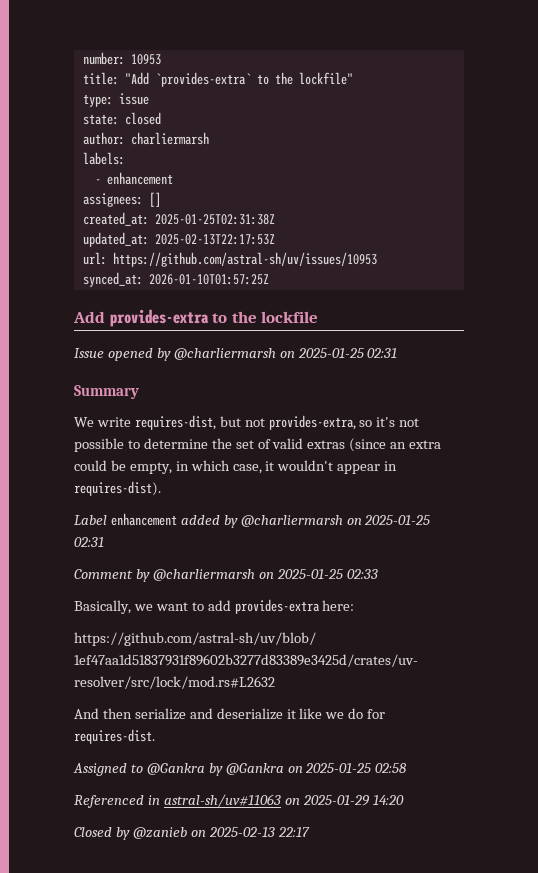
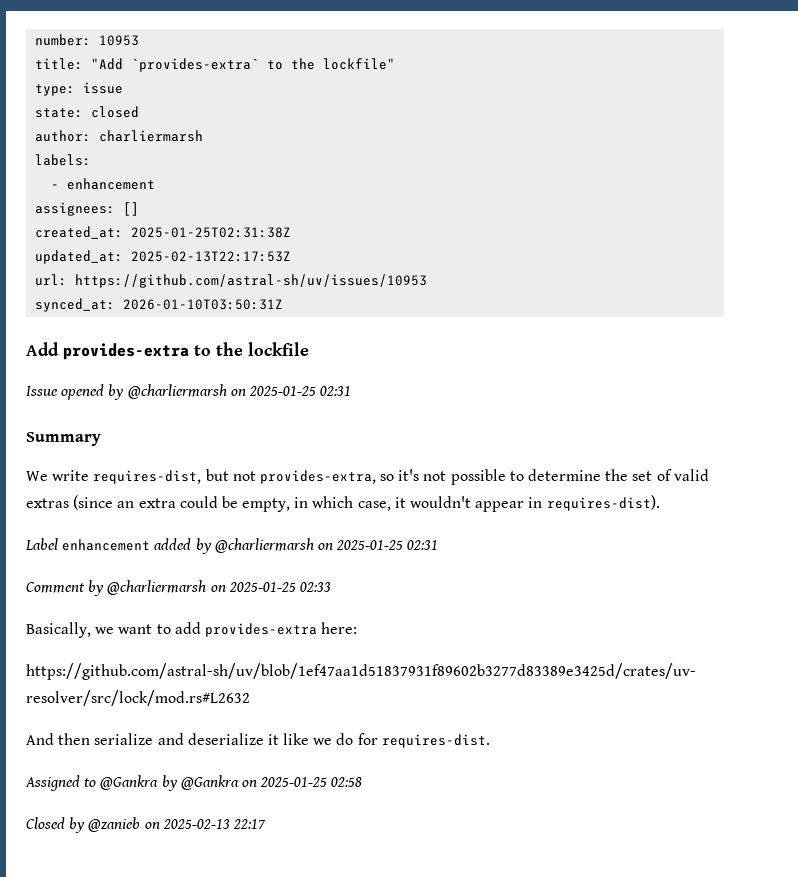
- synced_at: 2026-01-10T01:57:25Z
+ synced_at: 2026-01-10T03:50:31Z
- Referenced in astral-sh/uv#11063 on 2025-01-29 14:20

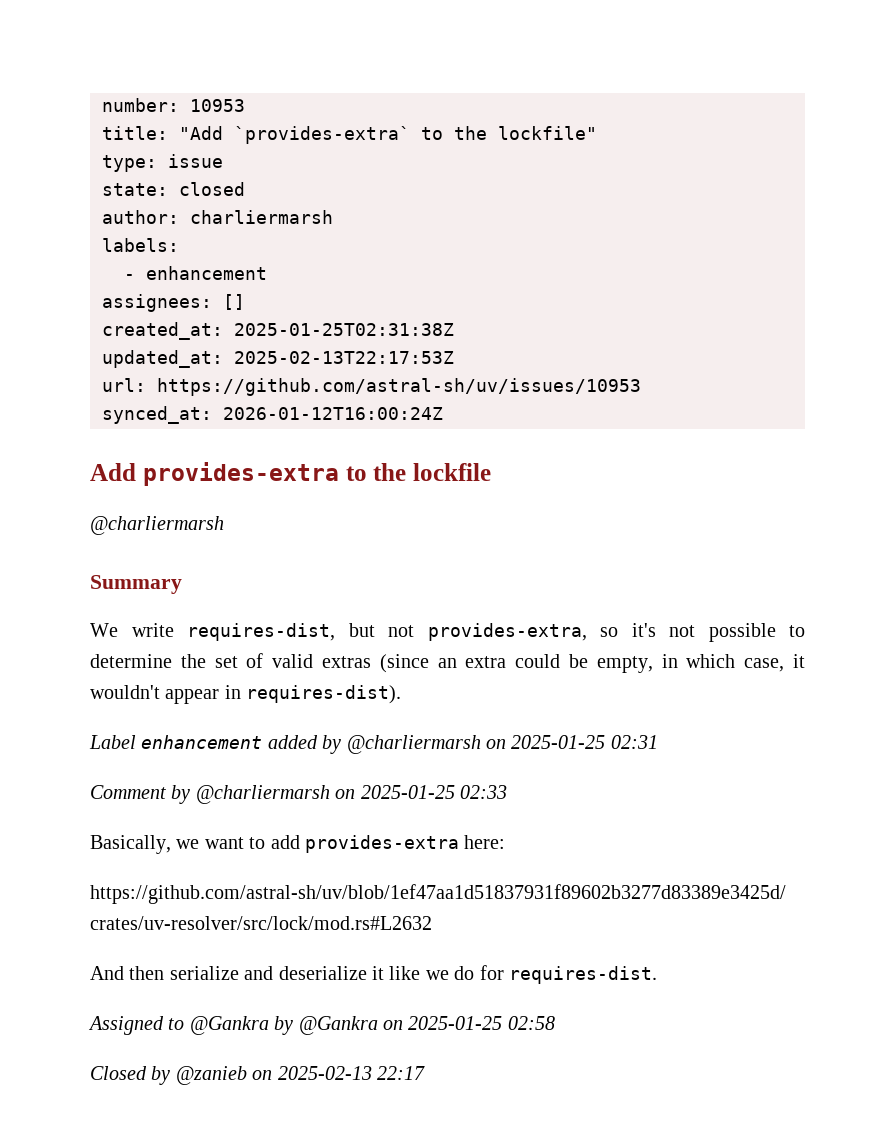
- synced_at: 2026-01-10T03:50:31Z
+ synced_at: 2026-01-12T16:00:24Z
  Add provides-extra to the lockfile
- Issue opened by @charliermarsh on 2025-01-25 02:31
+ @charliermarsh

